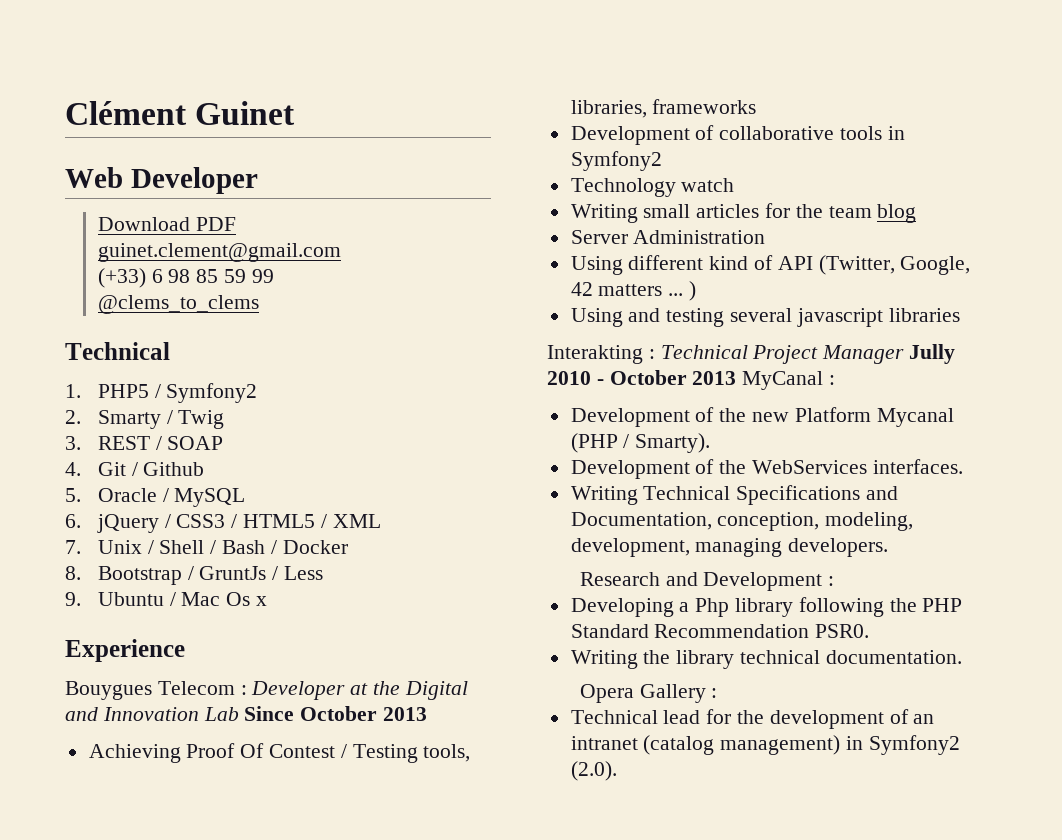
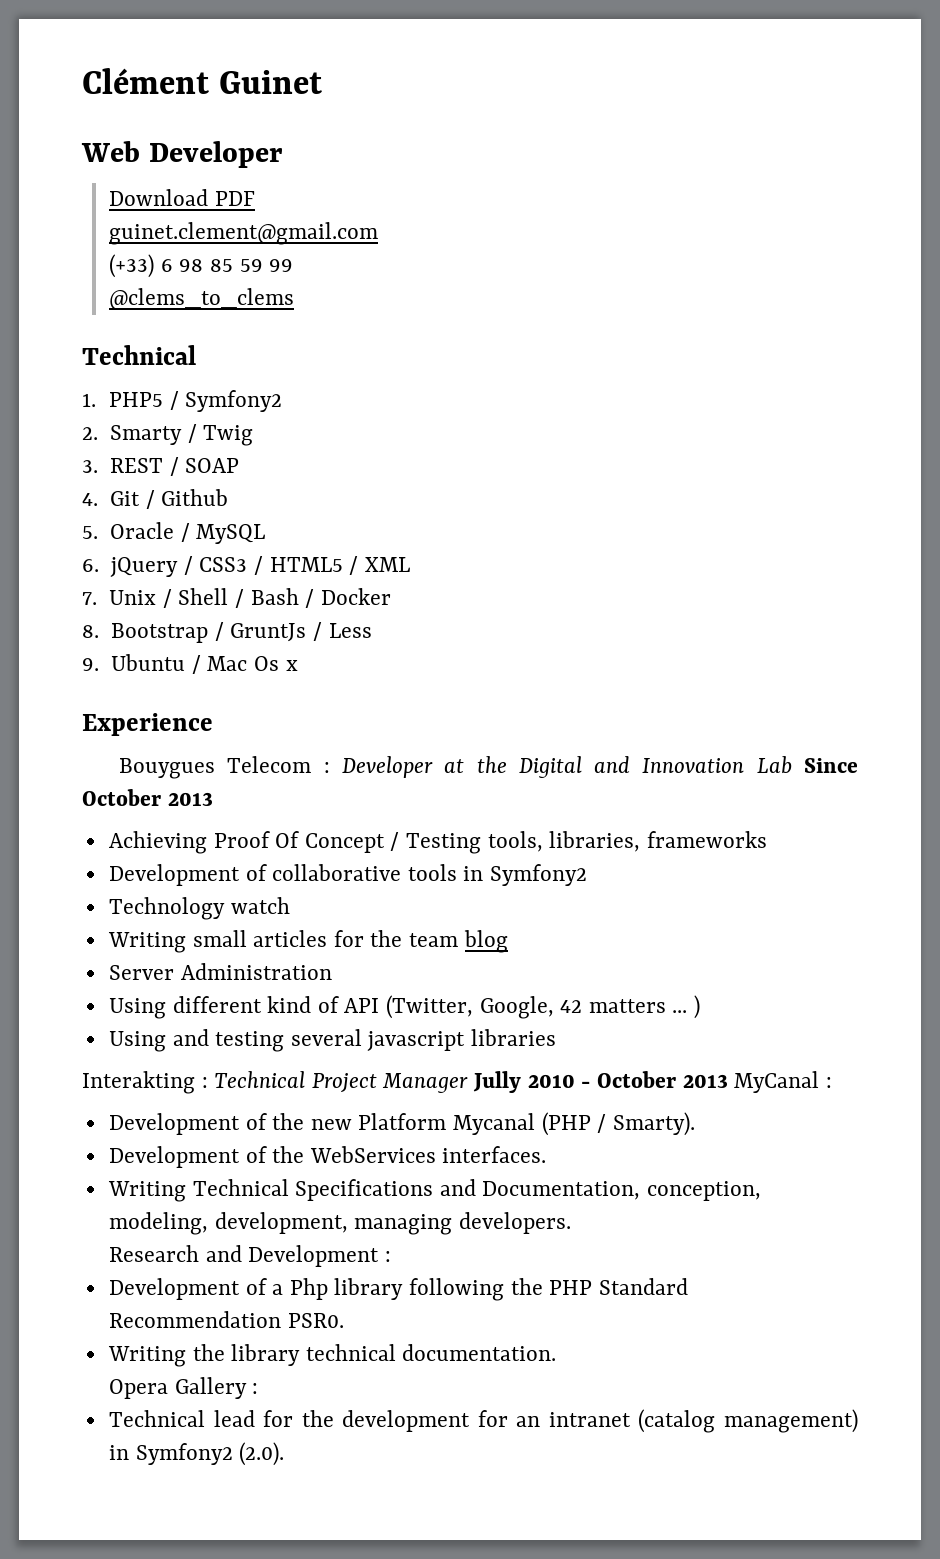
- Achieving Proof Of Contest / Testing tools, libraries, frameworks
+ Achieving Proof Of Concept / Testing tools, libraries, frameworks
- Developing a Php library following the PHP Standard Recommendation PSR0.
+ Development of a Php library following the PHP Standard Recommendation PSR0.
- Technical lead for the development of an intranet (catalog management) in Symfony2 (2.0).
+ Technical lead for the development for an intranet (catalog management) in Symfony2 (2.0).

